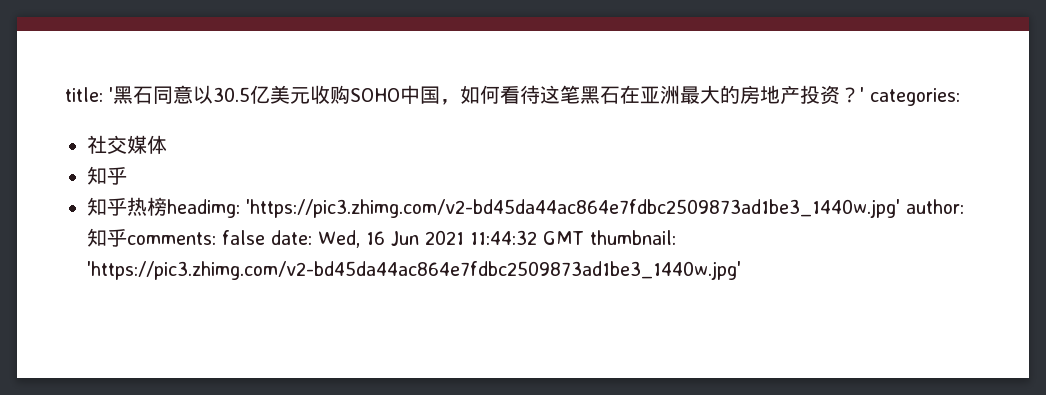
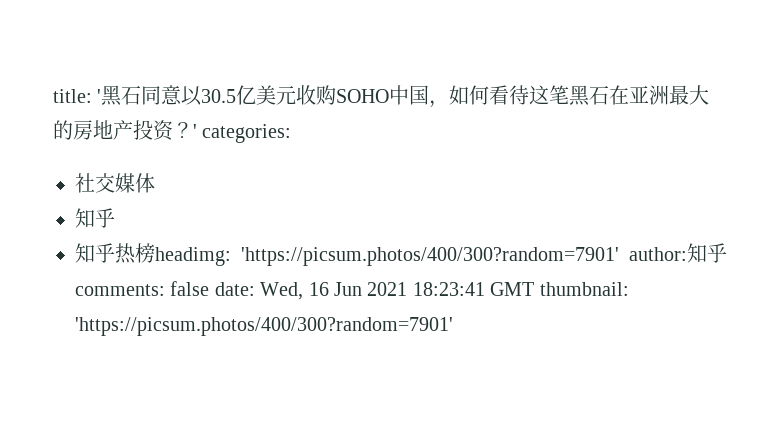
- 知乎热榜headimg: 'https://pic3.zhimg.com/v2-bd45da44ac864e7fdbc2509873ad1be3_1440w.jpg' author:知乎comments: false date: Wed, 16 Jun 2021 11:44:32 GMT thumbnail: 'https://pic3.zhimg.com/v2-bd45da44ac864e7fdbc2509873ad1be3_1440w.jpg'
+ 知乎热榜headimg: 'https://picsum.photos/400/300?random=7901' author:知乎comments: false date: Wed, 16 Jun 2021 18:23:41 GMT thumbnail: 'https://picsum.photos/400/300?random=7901'

